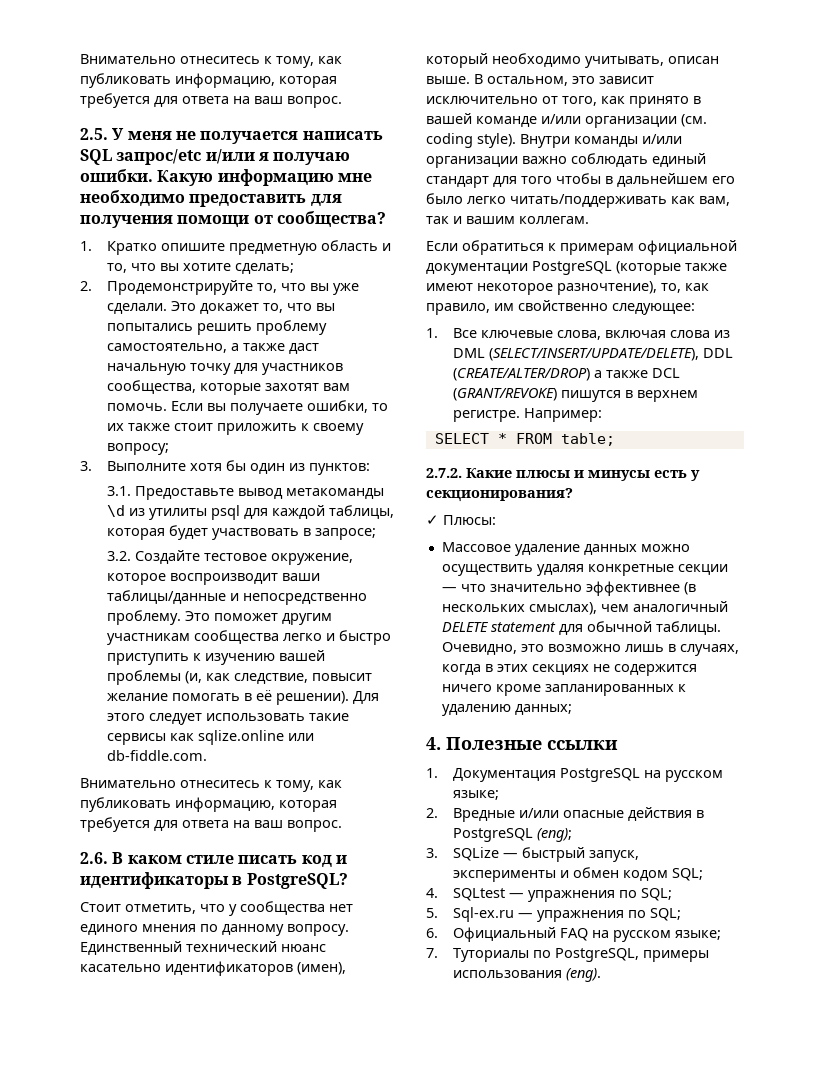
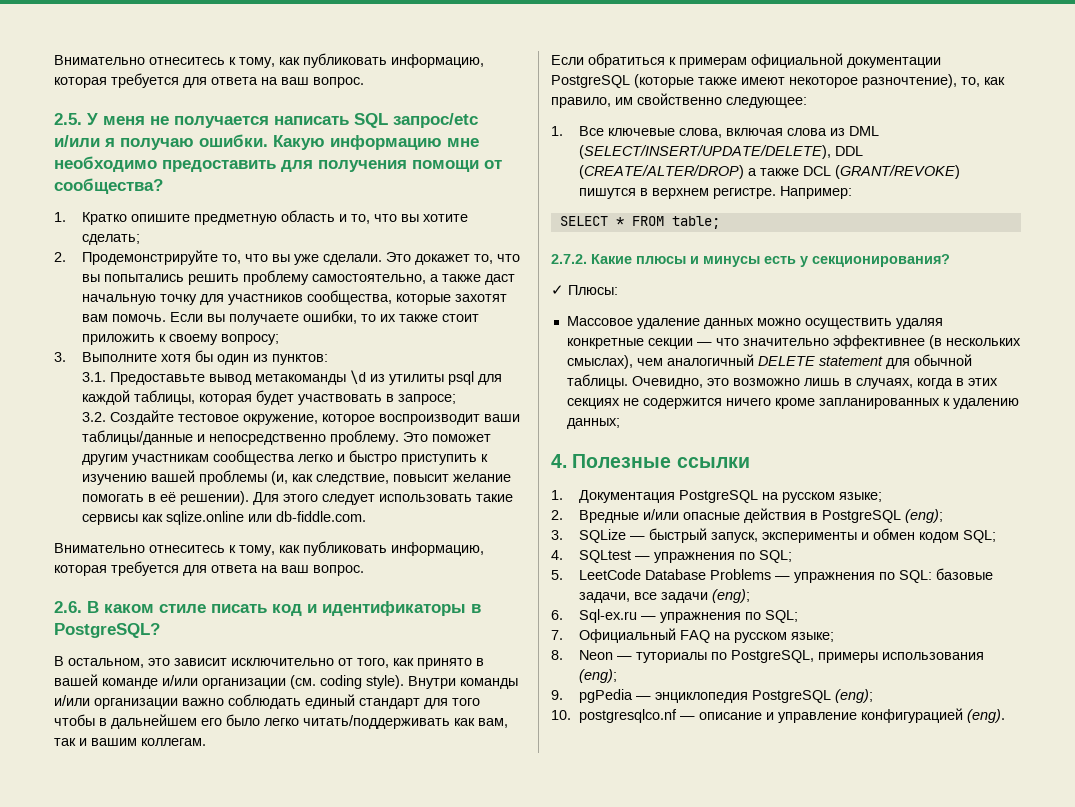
- Стоит отметить, что у сообщества нет единого мнения по данному вопросу. Единственный технический нюанс касательно идентификаторов (имен), который необходимо учитывать, описан выше.
- 5. Sql-ex.ru — упражнения по SQL;
+ 5. LeetCode Database Problems — упражнения по SQL: базовые задачи, все задачи (eng);
+ 6. Sql-ex.ru — упражнения по SQL;
- 6. Официальный FAQ на русском языке;
+ 7. Официальный FAQ на русском языке;
- 7. Туториалы по PostgreSQL, примеры использования (eng).
+ 8. Neon — туториалы по PostgreSQL, примеры использования (eng);
+ 9. pgPedia — энциклопедия PostgreSQL (eng);
+ 10. postgresqlco.nf — описание и управление конфигурацией (eng).

